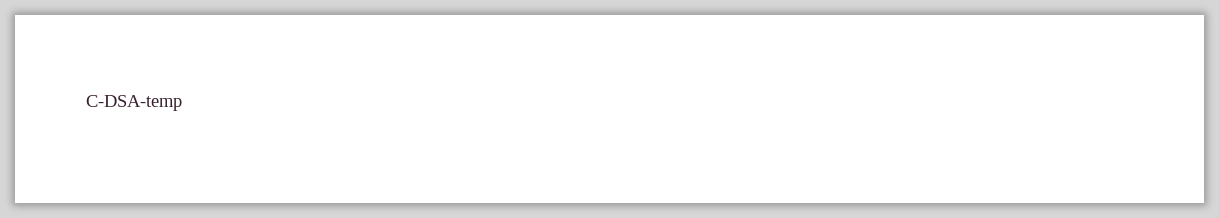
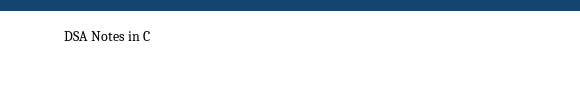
- C-DSA-temp
+ DSA Notes in C

